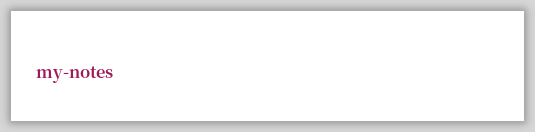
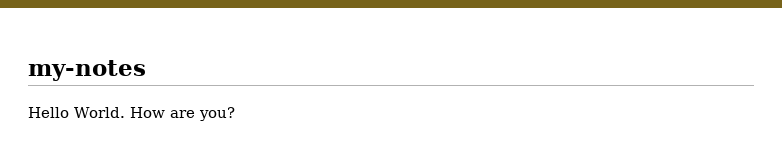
+ Hello World. How are you?

